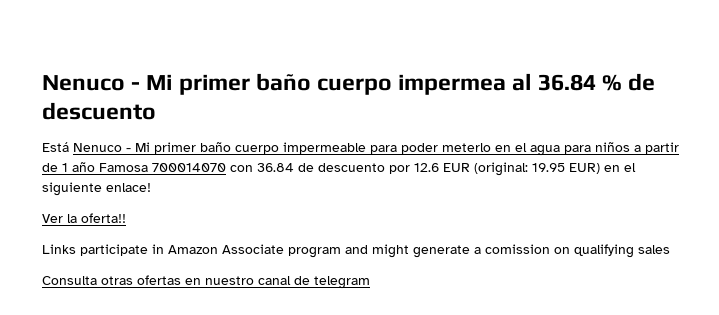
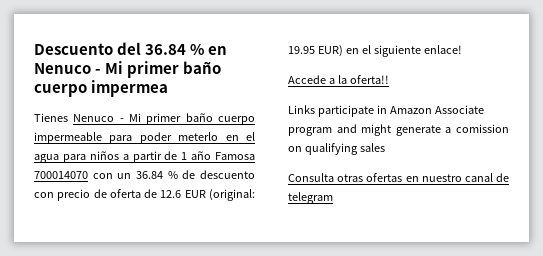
- Nenuco - Mi primer baño cuerpo impermea al 36.84 % de descuento
- Está Nenuco - Mi primer baño cuerpo impermeable para poder meterlo en el agua para niños a partir de 1 año Famosa 700014070 con 36.84 de descuento por 12.6 EUR (original: 19.95 EUR) en el siguiente enlace!
+ Descuento del 36.84 % en Nenuco - Mi primer baño cuerpo impermea
+ Tienes Nenuco - Mi primer baño cuerpo impermeable para poder meterlo en el agua para niños a partir de 1 año Famosa 700014070 con un 36.84 % de descuento con precio de oferta de 12.6 EUR (original: 19.95 EUR) en el siguiente enlace!
- Ver la oferta!!
+ Accede a la oferta!!

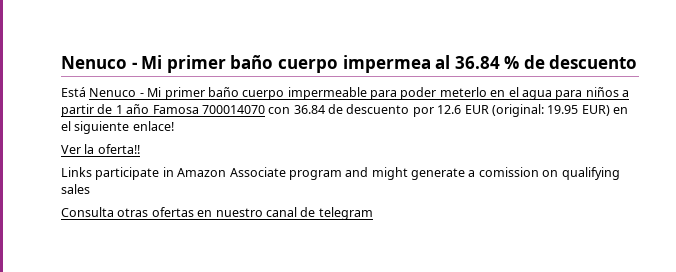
- Descuento del 36.84 % en Nenuco - Mi primer baño cuerpo impermea
- Tienes Nenuco - Mi primer baño cuerpo impermeable para poder meterlo en el agua para niños a partir de 1 año Famosa 700014070 con un 36.84 % de descuento con precio de oferta de 12.6 EUR (original: 19.95 EUR) en el siguiente enlace!
+ Nenuco - Mi primer baño cuerpo impermea al 36.84 % de descuento
+ Está Nenuco - Mi primer baño cuerpo impermeable para poder meterlo en el agua para niños a partir de 1 año Famosa 700014070 con 36.84 de descuento por 12.6 EUR (original: 19.95 EUR) en el siguiente enlace!
- Accede a la oferta!!
+ Ver la oferta!!

